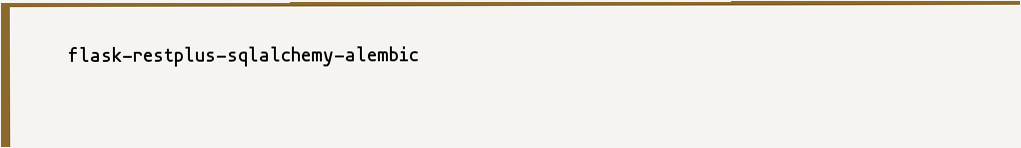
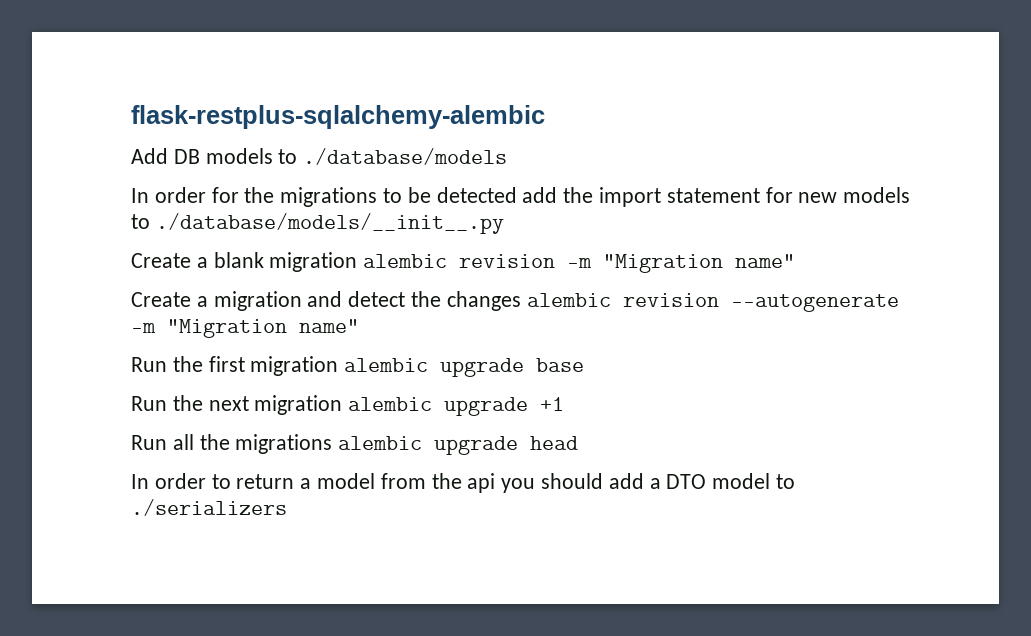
+ Add DB models to ./database/models
+ In order for the migrations to be detected add the import statement for new models to ./database/models/__init__.py
+ Create a blank migration alembic revision -m "Migration name"
+ Create a migration and detect the changes alembic revision --autogenerate -m "Migration name"
+ Run the first migration alembic upgrade base
+ Run the next migration alembic upgrade +1
+ Run all the migrations alembic upgrade head
+ In order to return a model from the api you should add a DTO model to ./serializers

